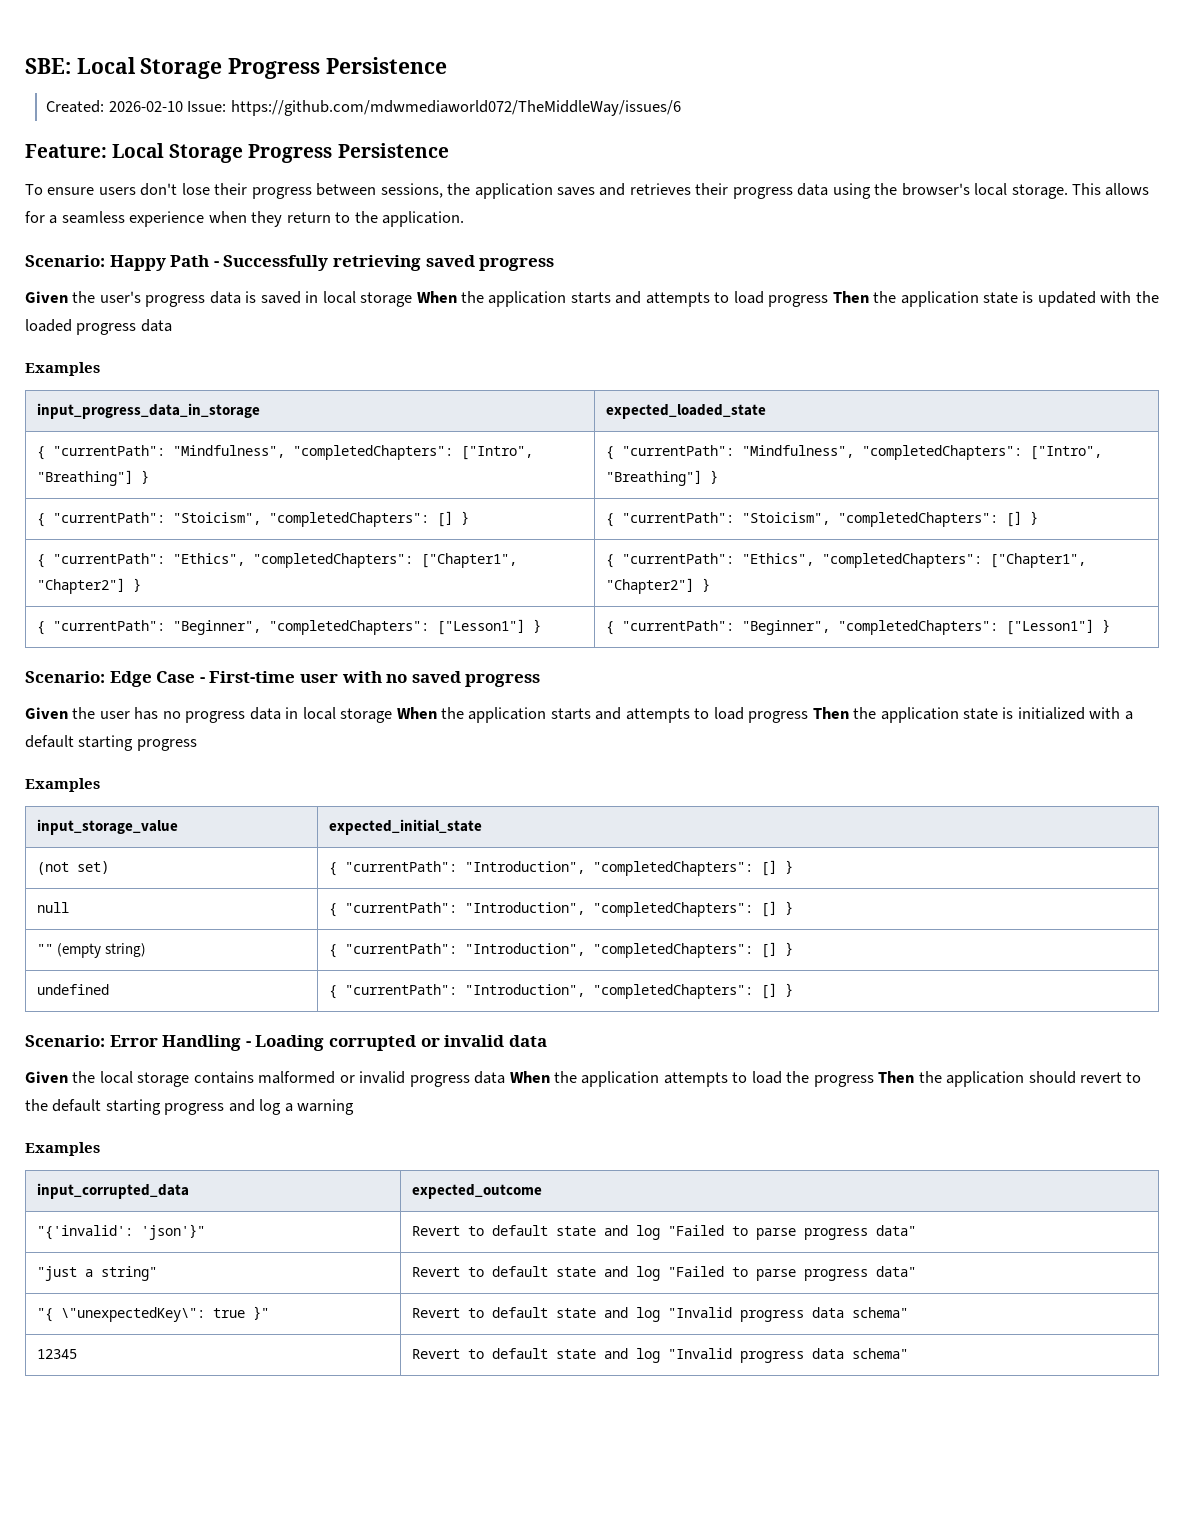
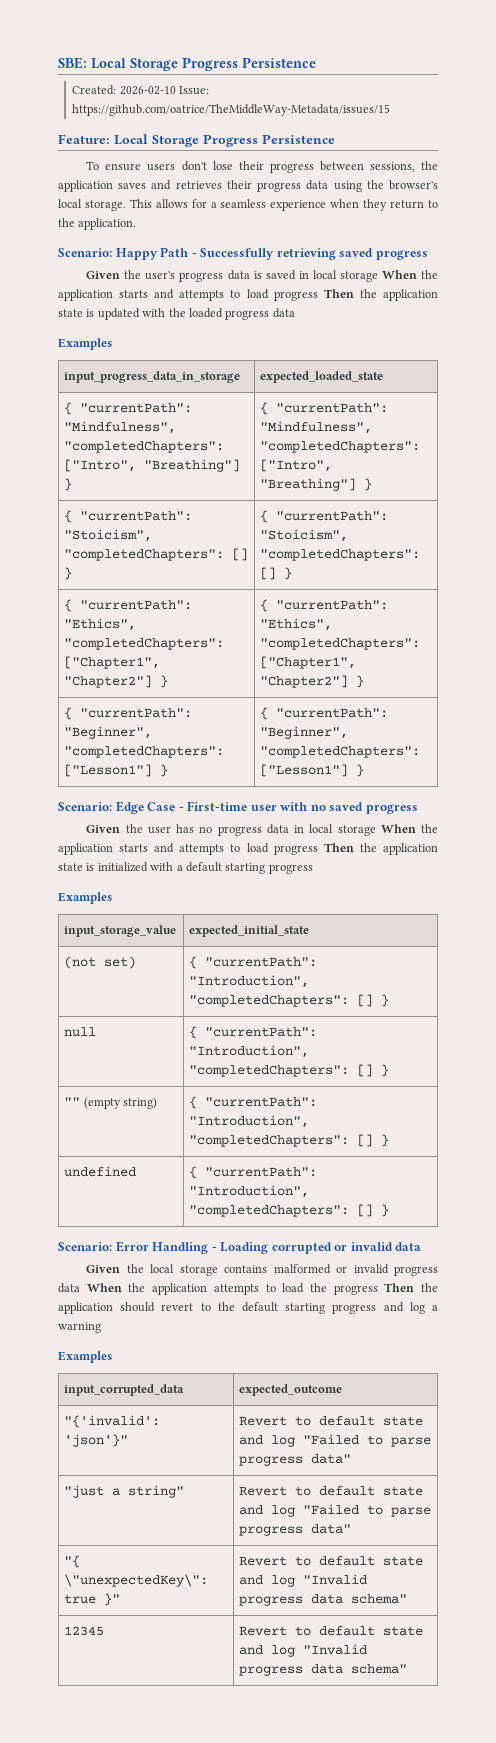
- Created: 2026-02-10 Issue: https://github.com/mdwmediaworld072/TheMiddleWay/issues/6
+ Created: 2026-02-10 Issue: https://github.com/oatrice/TheMiddleWay-Metadata/issues/15

